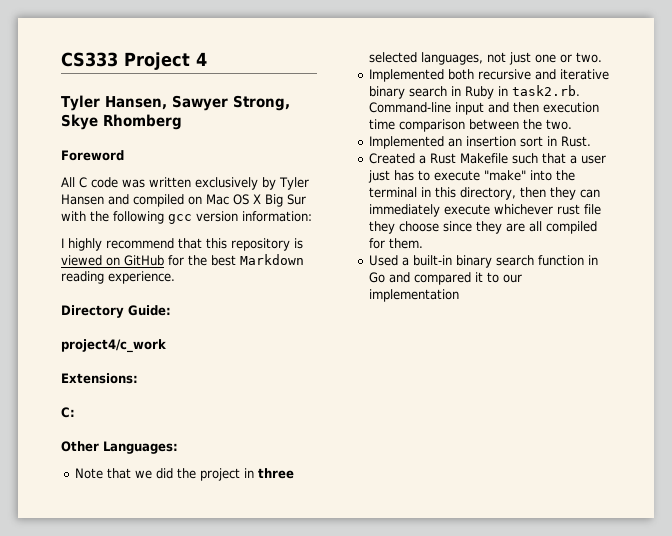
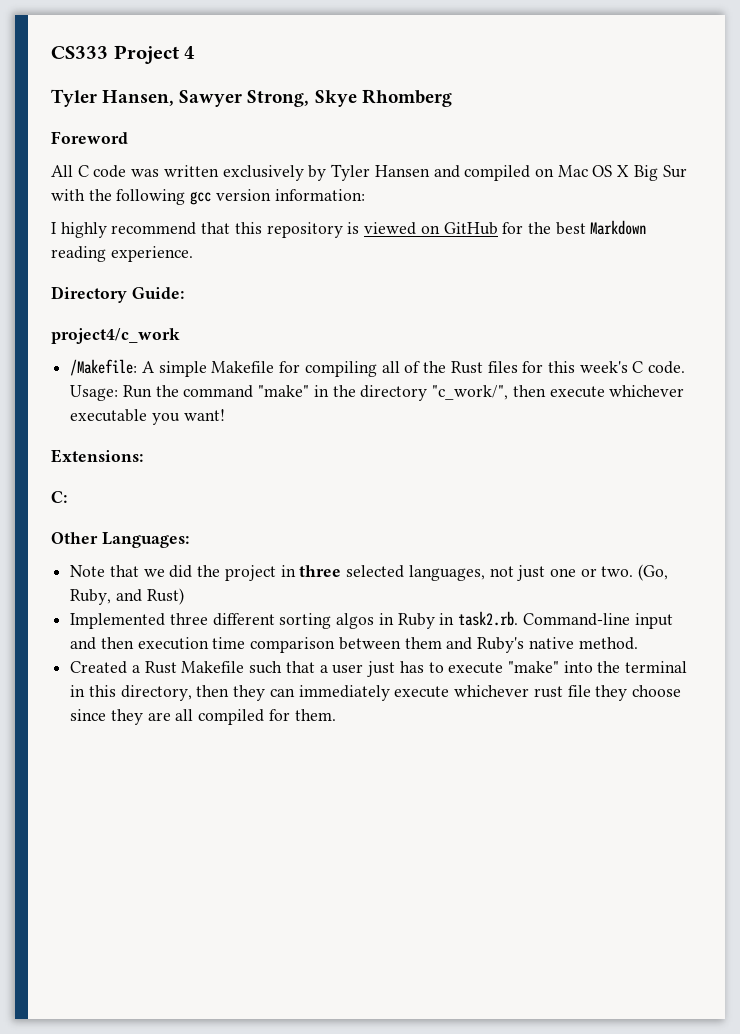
+ /Makefile: A simple Makefile for compiling all of the Rust files for this week's C code. Usage: Run the command "make" in the directory "c_work/", then execute whichever executable you want!
- Note that we did the project in three selected languages, not just one or two.
- Implemented both recursive and iterative binary search in Ruby in task2.rb. Command-line input and then execution time comparison between the two.
- Implemented an insertion sort in Rust.
+ Note that we did the project in three selected languages, not just one or two. (Go, Ruby, and Rust)
+ Implemented three different sorting algos in Ruby in task2.rb. Command-line input and then execution time comparison between them and Ruby's native method.
- Used a built-in binary search function in Go and compared it to our implementation

